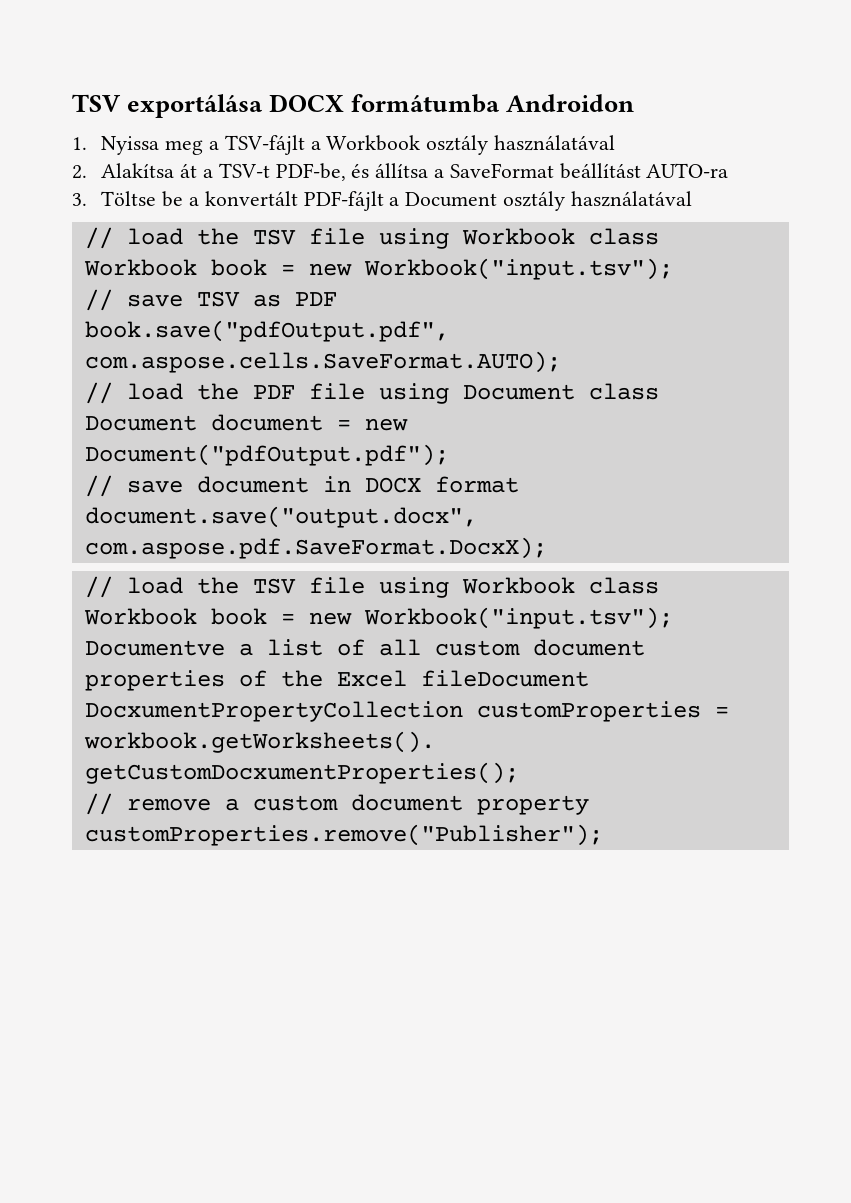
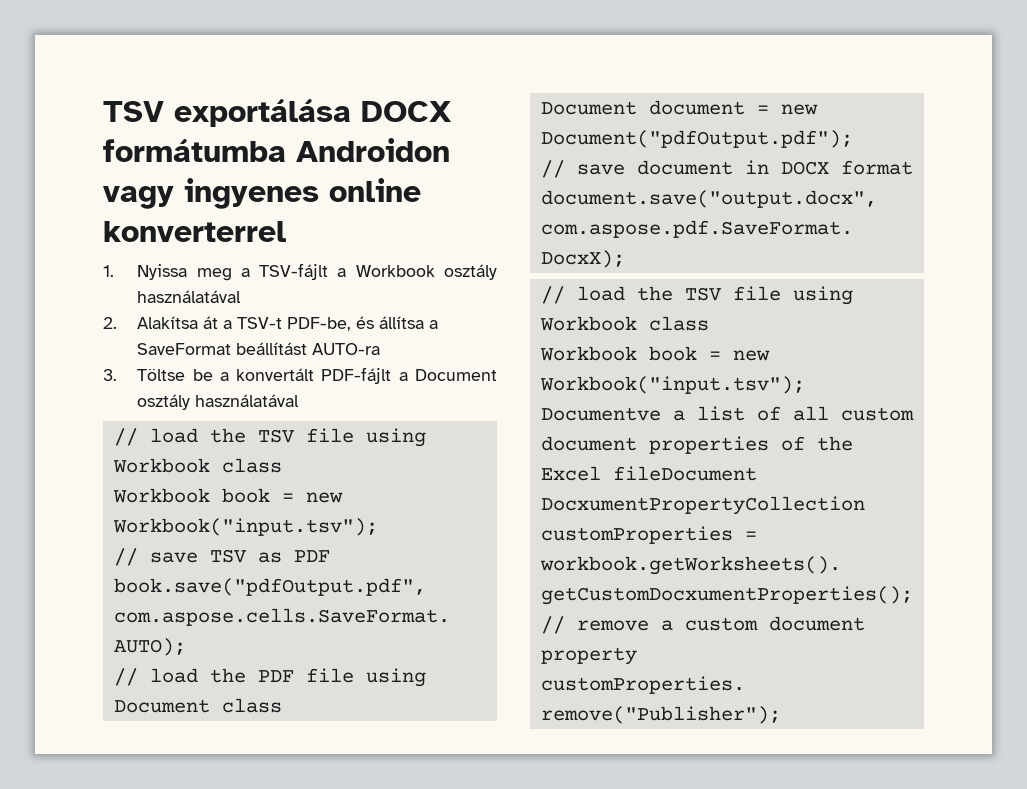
- TSV exportálása DOCX formátumba Androidon
+ TSV exportálása DOCX formátumba Androidon vagy ingyenes online konverterrel

